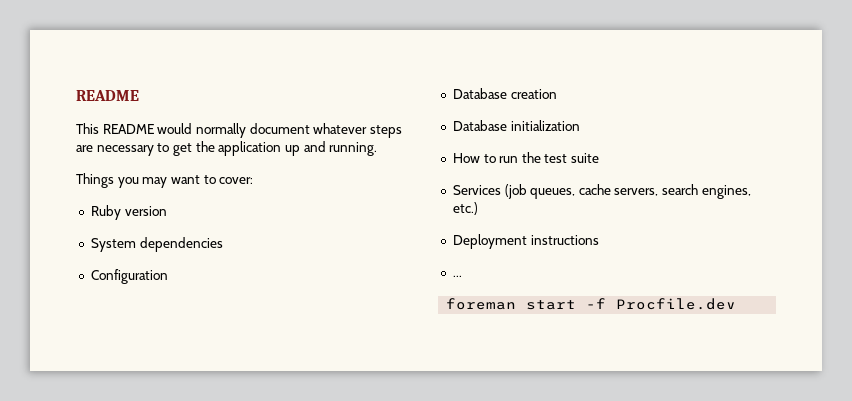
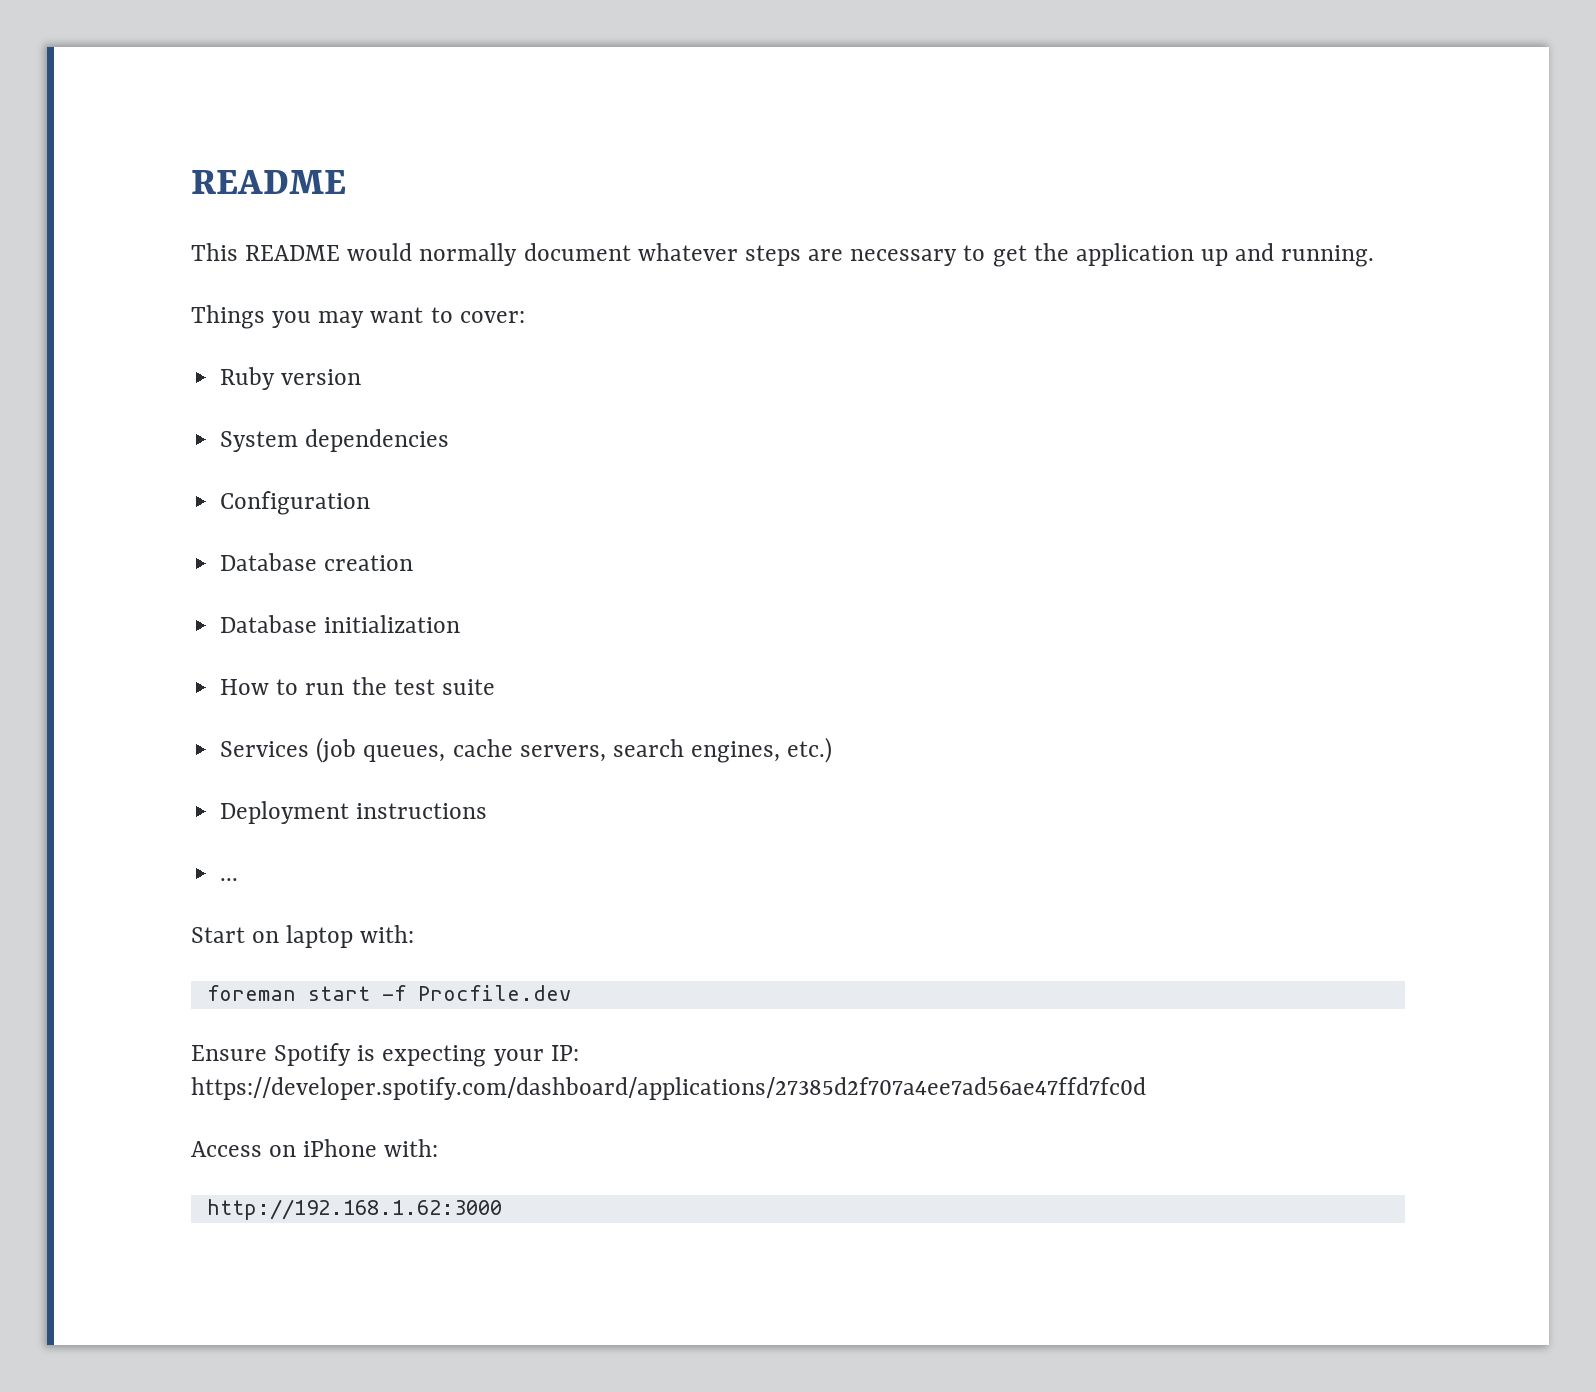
+ Start on laptop with:
+ Ensure Spotify is expecting your IP: https://developer.spotify.com/dashboard/applications/27385d2f707a4ee7ad56ae47ffd7fc0d
+ Access on iPhone with:
+ http://192.168.1.62:3000

